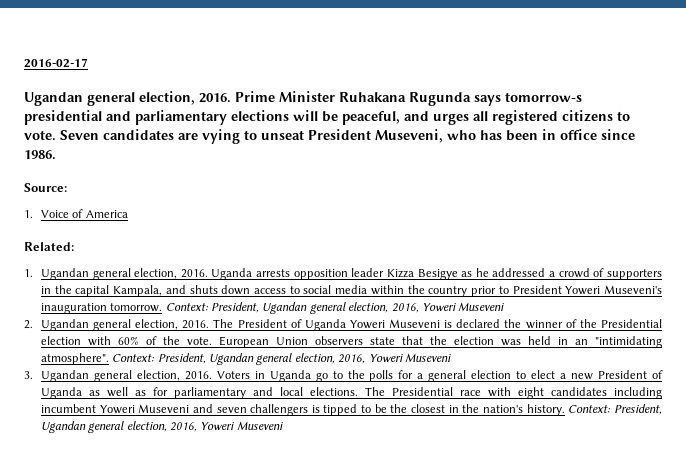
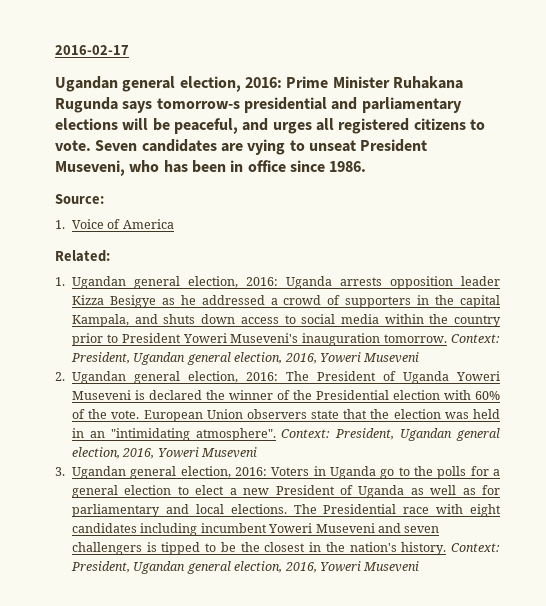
- Ugandan general election, 2016. Prime Minister Ruhakana Rugunda says tomorrow-s presidential and parliamentary elections will be peaceful, and urges all registered citizens to vote.
+ Ugandan general election, 2016: Prime Minister Ruhakana Rugunda says tomorrow-s presidential and parliamentary elections will be peaceful, and urges all registered citizens to vote.
- 1. Ugandan general election, 2016. Uganda arrests opposition leader Kizza Besigye as he addressed a crowd of supporters in the capital Kampala, and shuts down access to social media within the country prior to President Yoweri Museveni's inauguration tomorrow.
+ 1. Ugandan general election, 2016: Uganda arrests opposition leader Kizza Besigye as he addressed a crowd of supporters in the capital Kampala, and shuts down access to social media within the country prior to President Yoweri Museveni's inauguration tomorrow.
- 2. Ugandan general election, 2016. The President of Uganda Yoweri Museveni is declared the winner of the Presidential election with 60% of the vote.
+ 2. Ugandan general election, 2016: The President of Uganda Yoweri Museveni is declared the winner of the Presidential election with 60% of the vote.
- 3. Ugandan general election, 2016. Voters in Uganda go to the polls for a general election to elect a new President of Uganda as well as for parliamentary and local elections.
+ 3. Ugandan general election, 2016: Voters in Uganda go to the polls for a general election to elect a new President of Uganda as well as for parliamentary and local elections.

